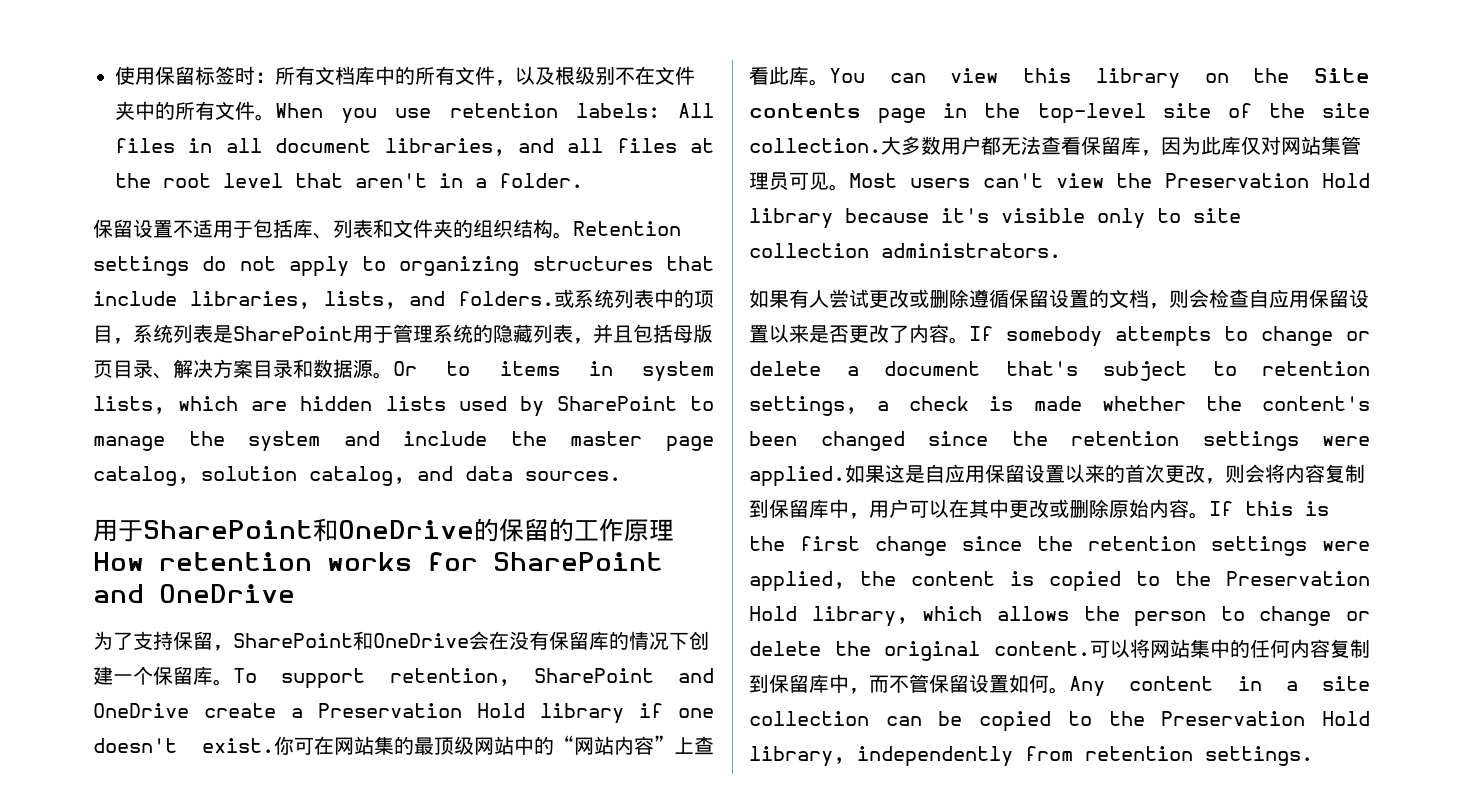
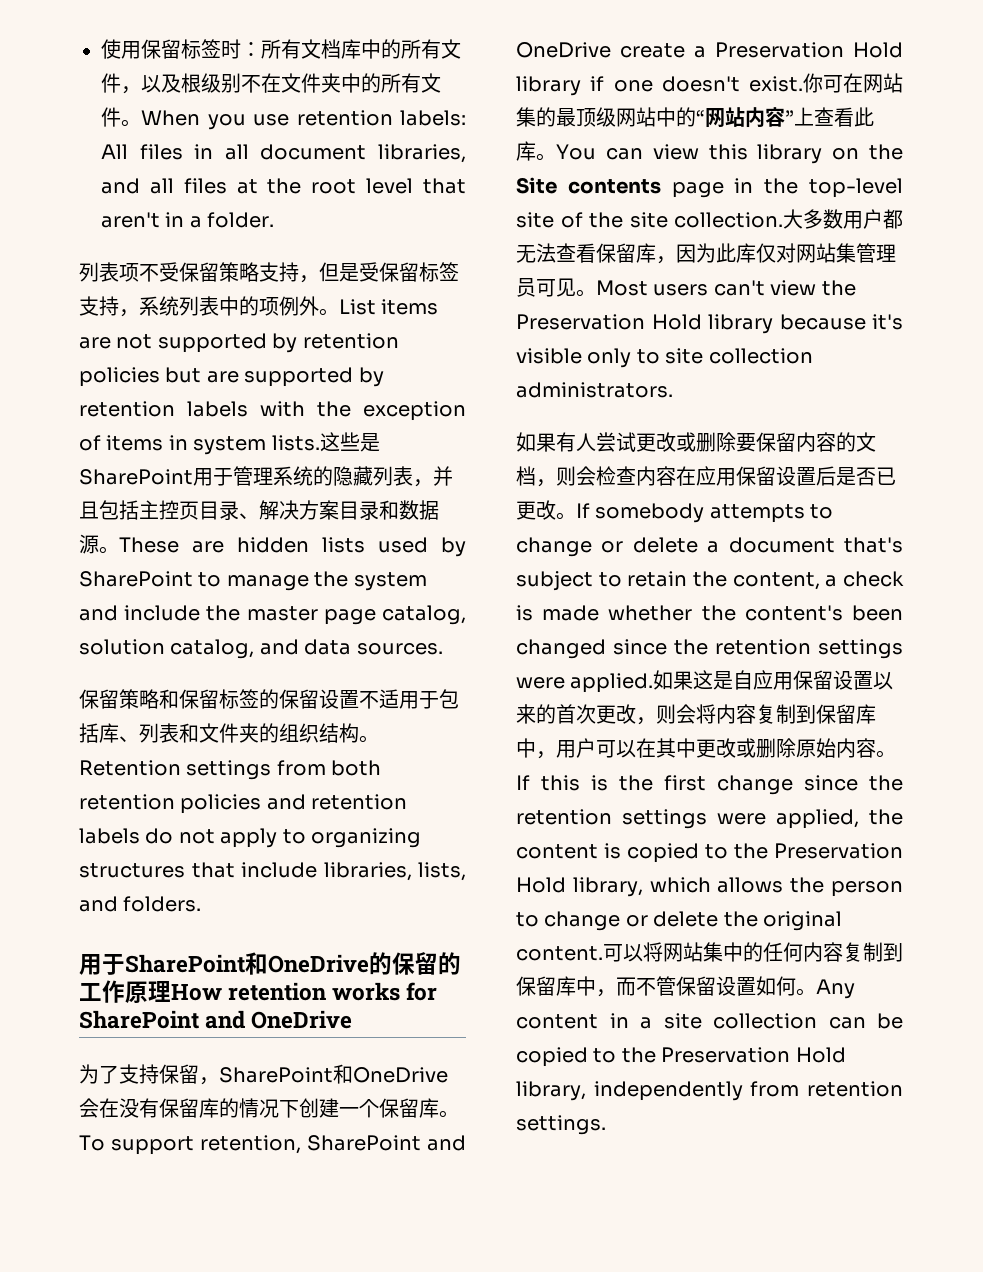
- 保留设置不适用于包括库、列表和文件夹的组织结构。
+ 列表项不受保留策略支持，但是受保留标签支持，系统列表中的项例外。List items are not supported by retention policies but are supported by retention labels with the exception of items in system lists.这些是SharePoint用于管理系统的隐藏列表，并且包括主控页目录、解决方案目录和数据源。These are hidden lists used by SharePoint to manage the system and include the master page catalog, solution catalog, and data sources.
+ 保留策略和保留标签的保留设置不适用于包括库、列表和文件夹的组织结构。
- Retention settings do not apply to organizing structures that include libraries, lists, and folders.或系统列表中的项目，系统列表是SharePoint用于管理系统的隐藏列表，并且包括母版页目录、解决方案目录和数据源。Or to items in system lists, which are hidden lists used by SharePoint to manage the system and include the master page catalog, solution catalog, and data sources.
+ Retention settings from both retention policies and retention labels do not apply to organizing structures that include libraries, lists, and folders.
- 如果有人尝试更改或删除遵循保留设置的文档，则会检查自应用保留设置以来是否更改了内容。
+ 如果有人尝试更改或删除要保留内容的文档，则会检查内容在应用保留设置后是否已更改。
- If somebody attempts to change or delete a document that's subject to retention settings, a check is made whether the content's been changed since the retention settings were applied.
+ If somebody attempts to change or delete a document that's subject to retain the content, a check is made whether the content's been changed since the retention settings were applied.

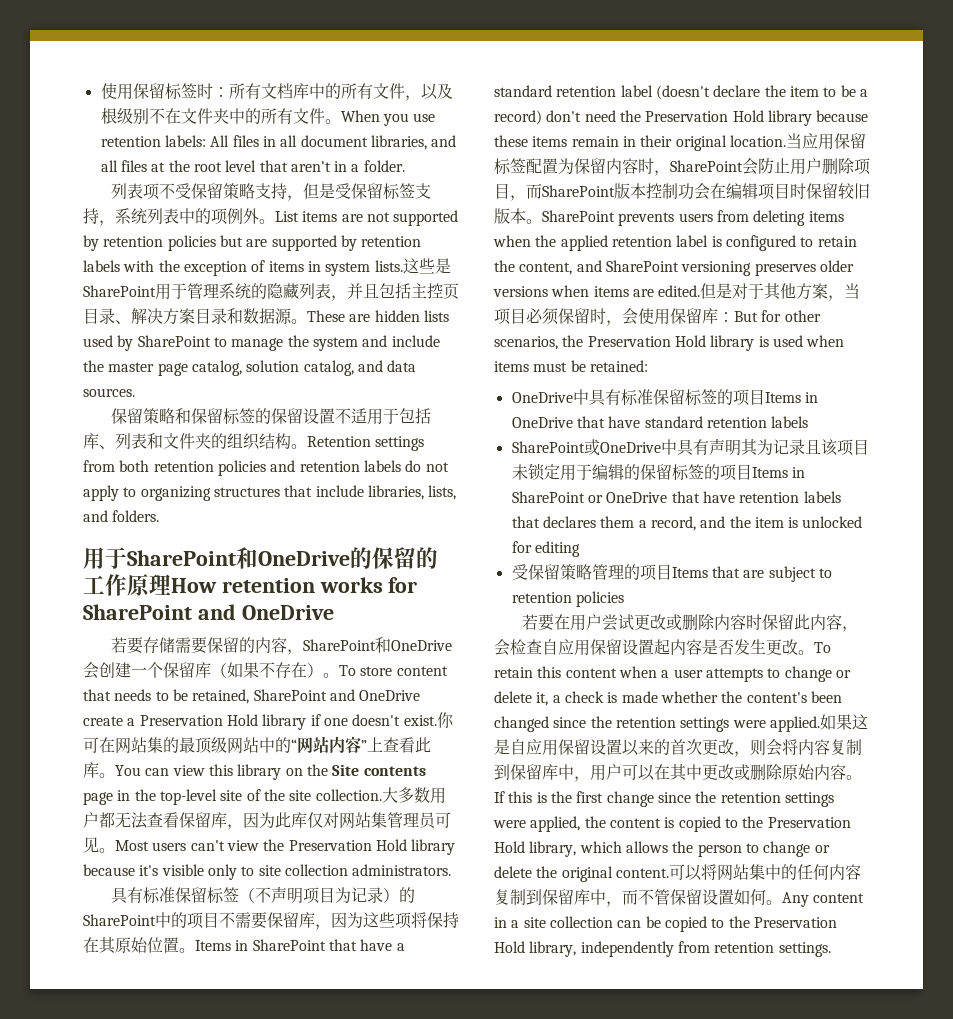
- 为了支持保留，SharePoint和OneDrive会在没有保留库的情况下创建一个保留库。To support retention, SharePoint and OneDrive create a Preservation Hold library if one doesn't exist.
+ 若要存储需要保留的内容，SharePoint和OneDrive会创建一个保留库（如果不存在）。To store content that needs to be retained, SharePoint and OneDrive create a Preservation Hold library if one doesn't exist.
- 如果有人尝试更改或删除要保留内容的文档，则会检查内容在应用保留设置后是否已更改。If somebody attempts to change or delete a document that's subject to retain the content, a check is made whether the content's been changed since the retention settings were applied.
+ 具有标准保留标签（不声明项目为记录）的SharePoint中的项目不需要保留库，因为这些项将保持在其原始位置。Items in SharePoint that have a standard retention label (doesn't declare the item to be a record) don't need the Preservation Hold library because these items remain in their original location.当应用保留标签配置为保留内容时，SharePoint会防止用户删除项目，而SharePoint版本控制功会在编辑项目时保留较旧版本。SharePoint prevents users from deleting items when the applied retention label is configured to retain the content, and SharePoint versioning preserves older versions when items are edited.但是对于其他方案，当项目必须保留时，会使用保留库：But for other scenarios, the Preservation Hold library is used when items must be retained:
+ OneDrive中具有标准保留标签的项目Items in OneDrive that have standard retention labels
+ SharePoint或OneDrive中具有声明其为记录且该项目未锁定用于编辑的保留标签的项目Items in SharePoint or OneDrive that have retention labels that declares them a record, and the item is unlocked for editing
+ 受保留策略管理的项目Items that are subject to retention policies
+ 若要在用户尝试更改或删除内容时保留此内容，会检查自应用保留设置起内容是否发生更改。To retain this content when a user attempts to change or delete it, a check is made whether the content's been changed since the retention settings were applied.

